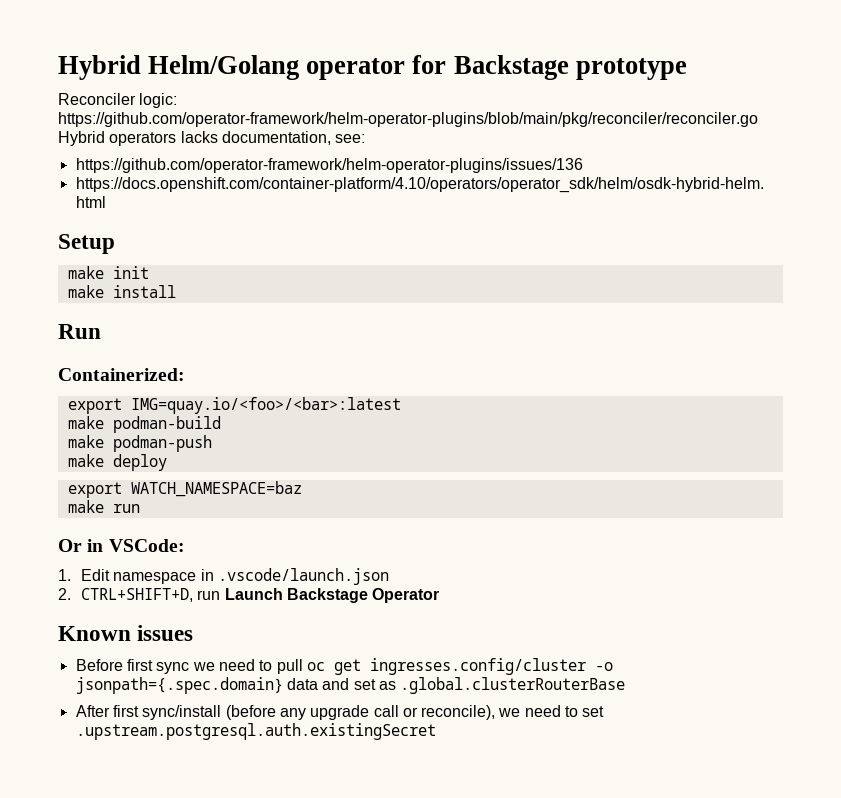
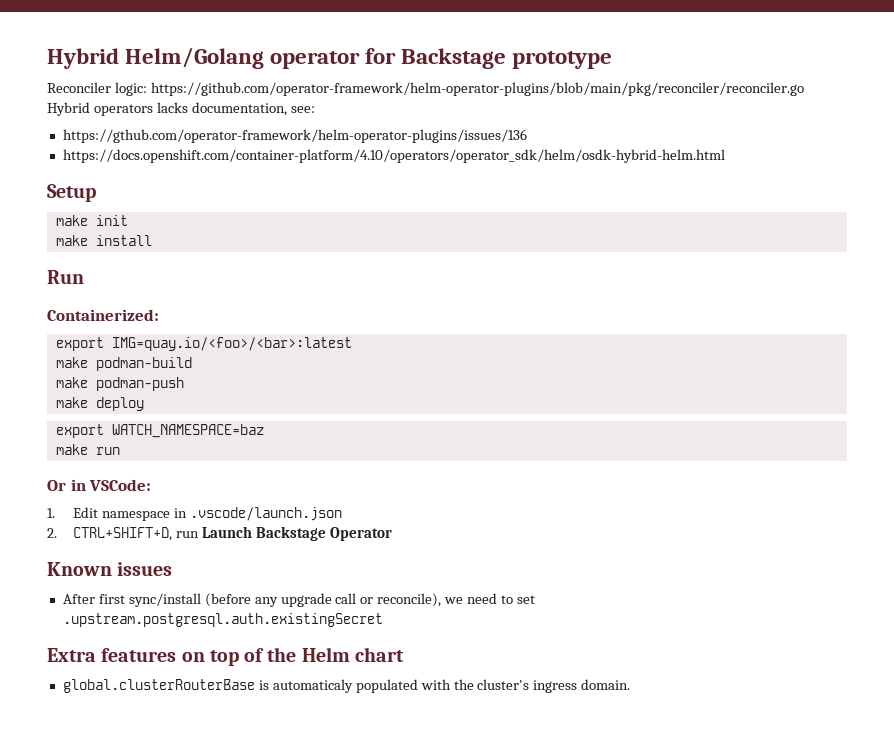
- https://github.com/operator-framework/helm-operator-plugins/issues/136
+ https://gthub.com/operator-framework/helm-operator-plugins/issues/136
- Before first sync we need to pull oc get ingresses.config/cluster -o jsonpath={.spec.domain} data and set as .global.clusterRouterBase
+ Extra features on top of the Helm chart
+ global.clusterRouterBase is automaticaly populated with the cluster's ingress domain.

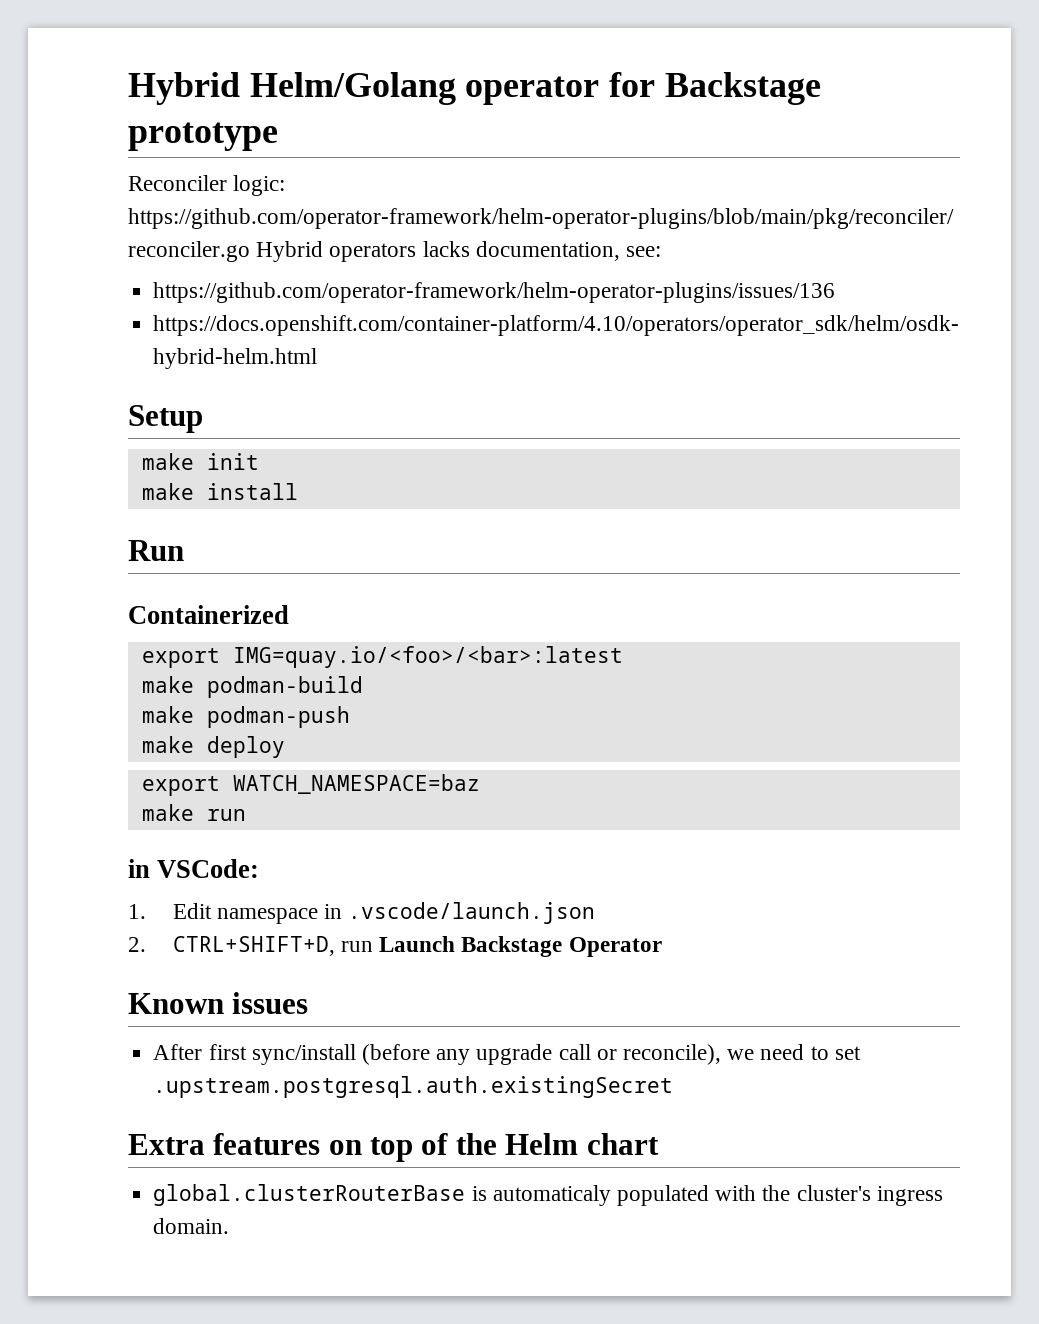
- https://gthub.com/operator-framework/helm-operator-plugins/issues/136
+ https://github.com/operator-framework/helm-operator-plugins/issues/136
- Containerized:
+ Containerized
- Or in VSCode:
+ in VSCode:

